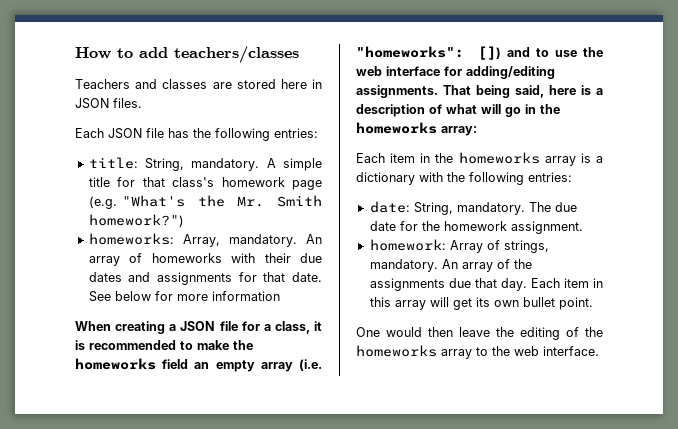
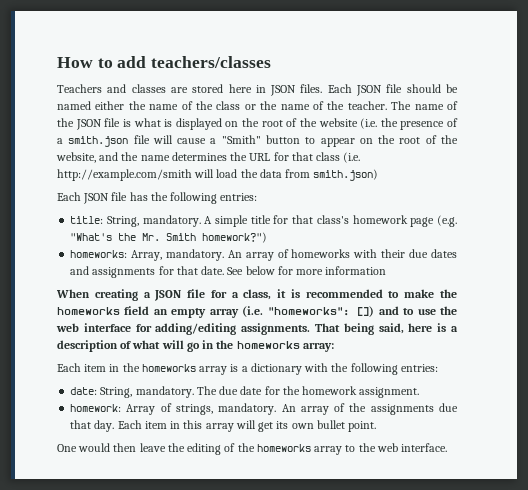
+ Each JSON file should be named either the name of the class or the name of the teacher. The name of the JSON file is what is displayed on the root of the website (i.e. the presence of a smith.json file will cause a "Smith" button to appear on the root of the website, and the name determines the URL for that class (i.e. http://example.com/smith will load the data from smith.json)

